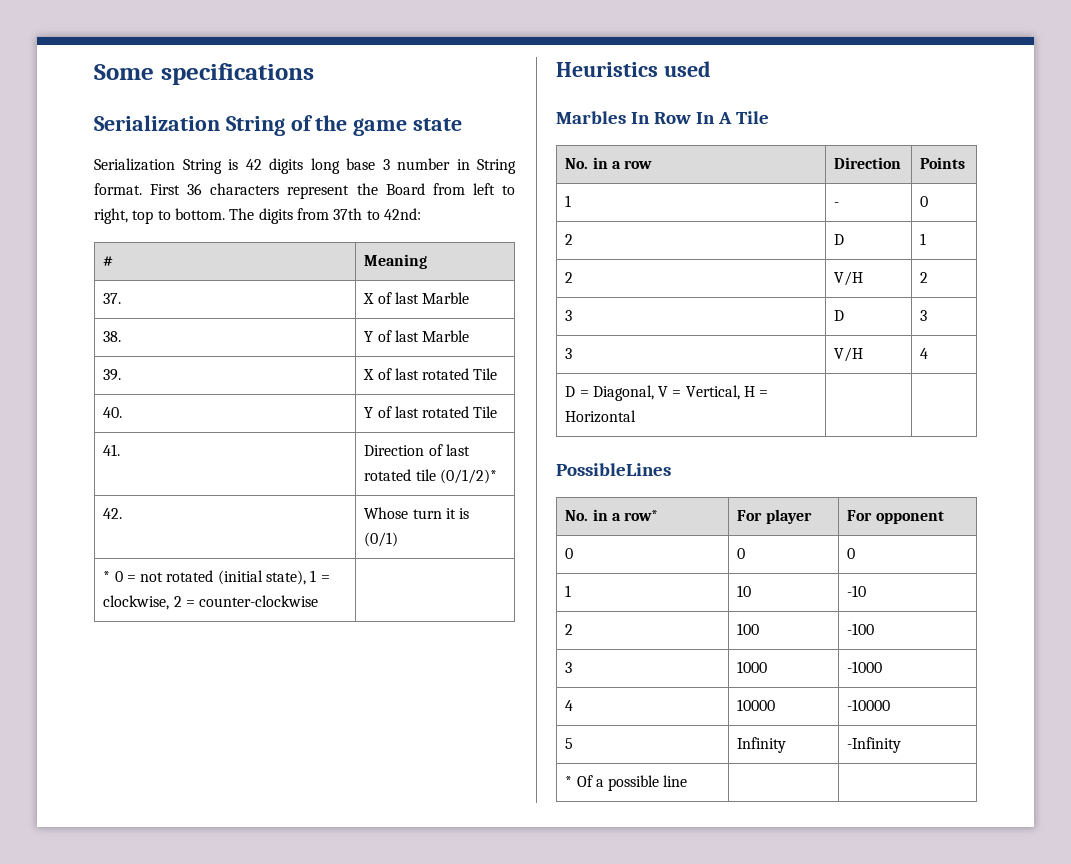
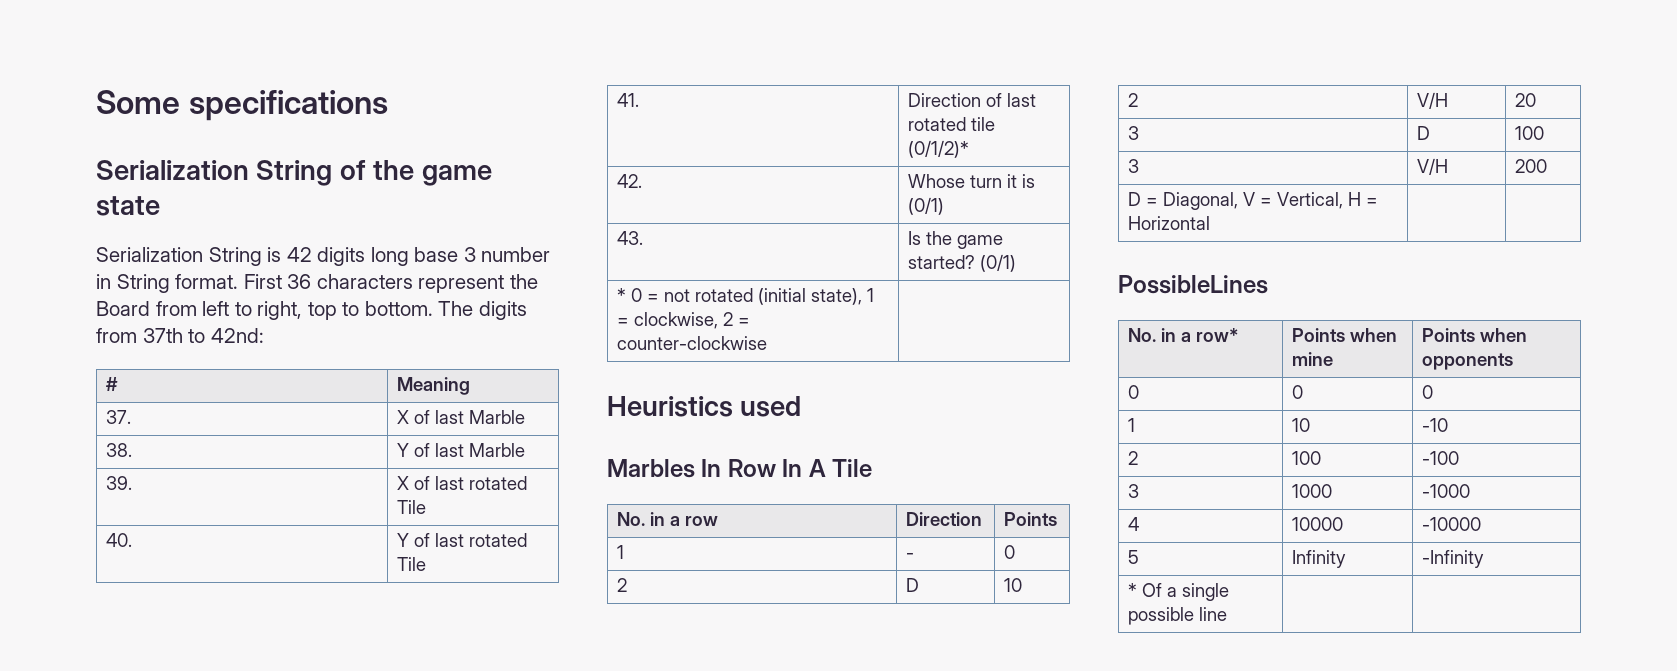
+ 43. | Is the game started? (0/1)
- 2 | D | 1
+ 2 | D | 10
- 2 | V/H | 2
+ 2 | V/H | 20
- 3 | D | 3
+ 3 | D | 100
- 3 | V/H | 4
+ 3 | V/H | 200
- No. in a row* | For player | For opponent
+ No. in a row* | Points when mine | Points when opponents
- * Of a possible line | |
+ * Of a single possible line | |

